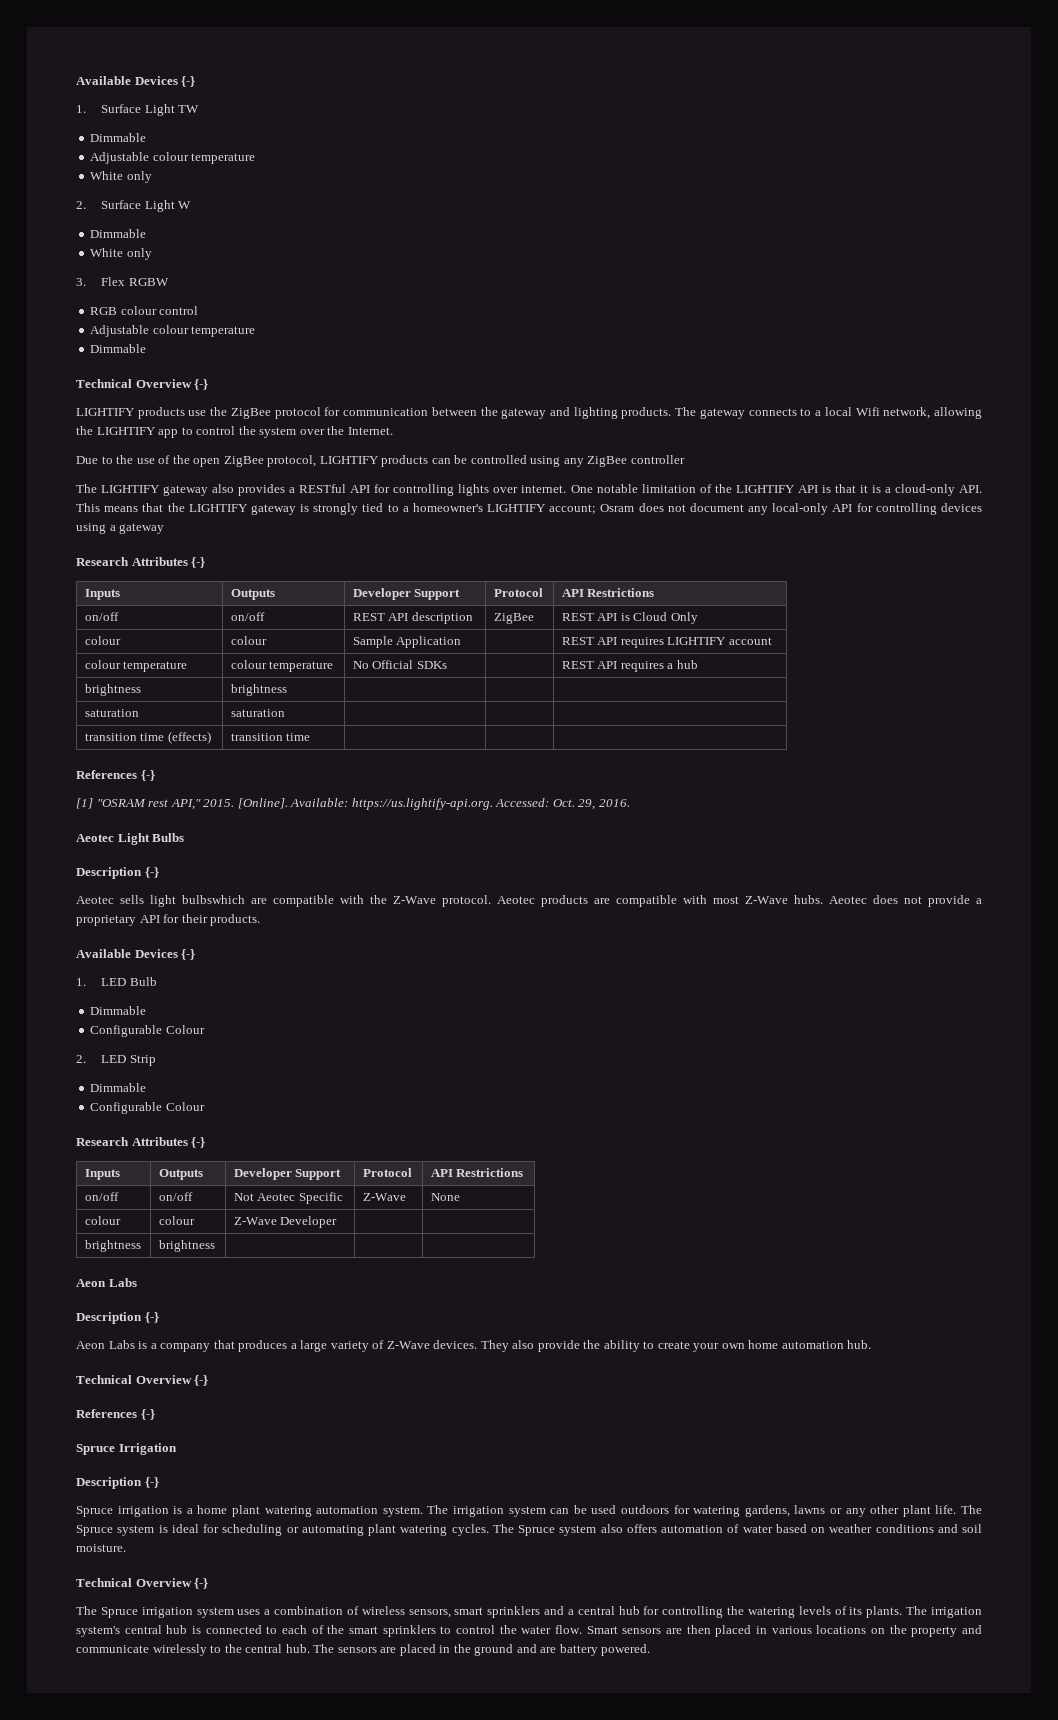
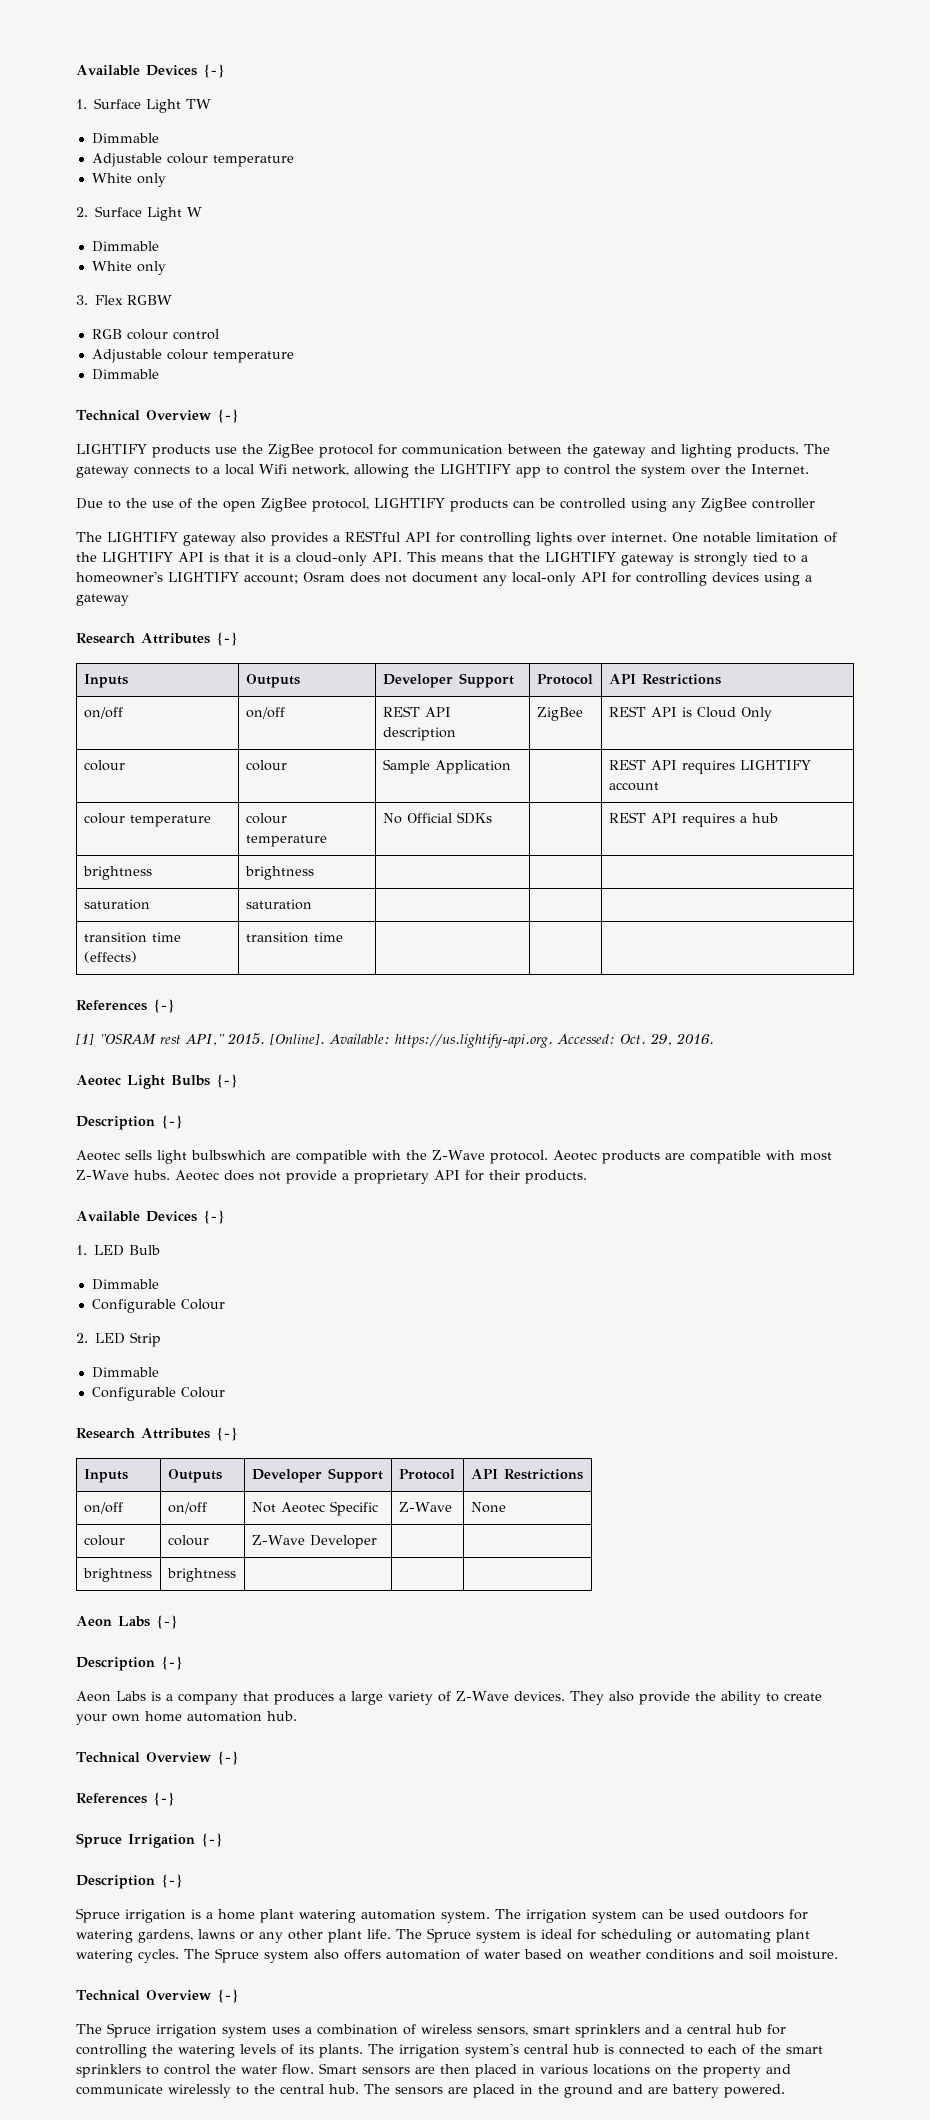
- Aeotec Light Bulbs
+ Aeotec Light Bulbs {-}
  colour | colour | Z-Wave Developer | |
  brightness | brightness | | |
- Aeon Labs
+ Aeon Labs {-}
- Spruce Irrigation
+ Spruce Irrigation {-}

